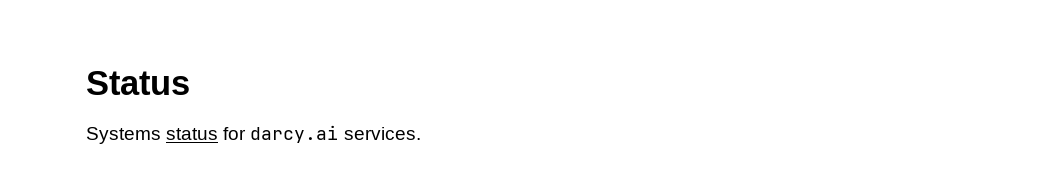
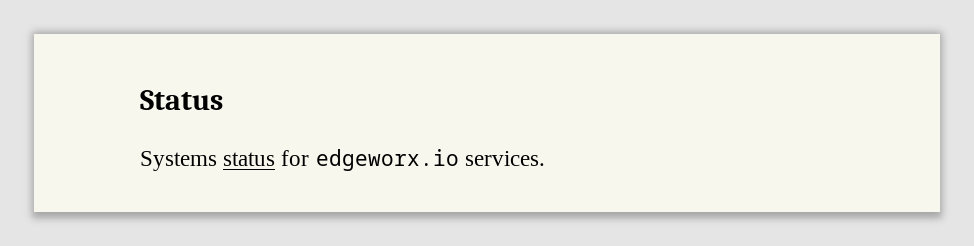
- Systems status for darcy.ai services.
+ Systems status for edgeworx.io services.

